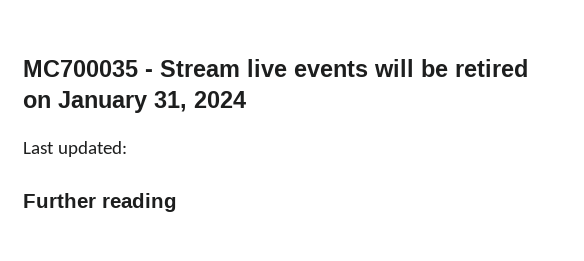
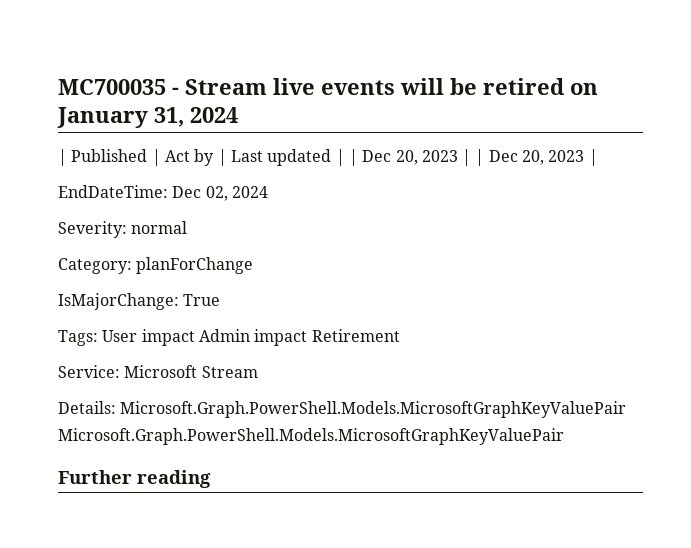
- Last updated:
+ | Published | Act by | Last updated | | Dec 20, 2023 | | Dec 20, 2023 |
+ EndDateTime: Dec 02, 2024
+ Severity: normal
+ Category: planForChange
+ IsMajorChange: True
+ Tags: User impact Admin impact Retirement
+ Service: Microsoft Stream
+ Details: Microsoft.Graph.PowerShell.Models.MicrosoftGraphKeyValuePair Microsoft.Graph.PowerShell.Models.MicrosoftGraphKeyValuePair

